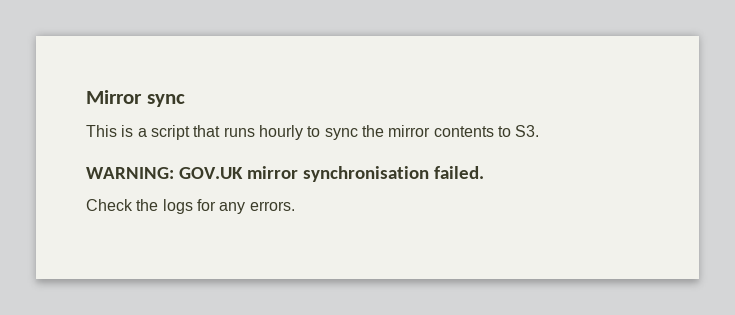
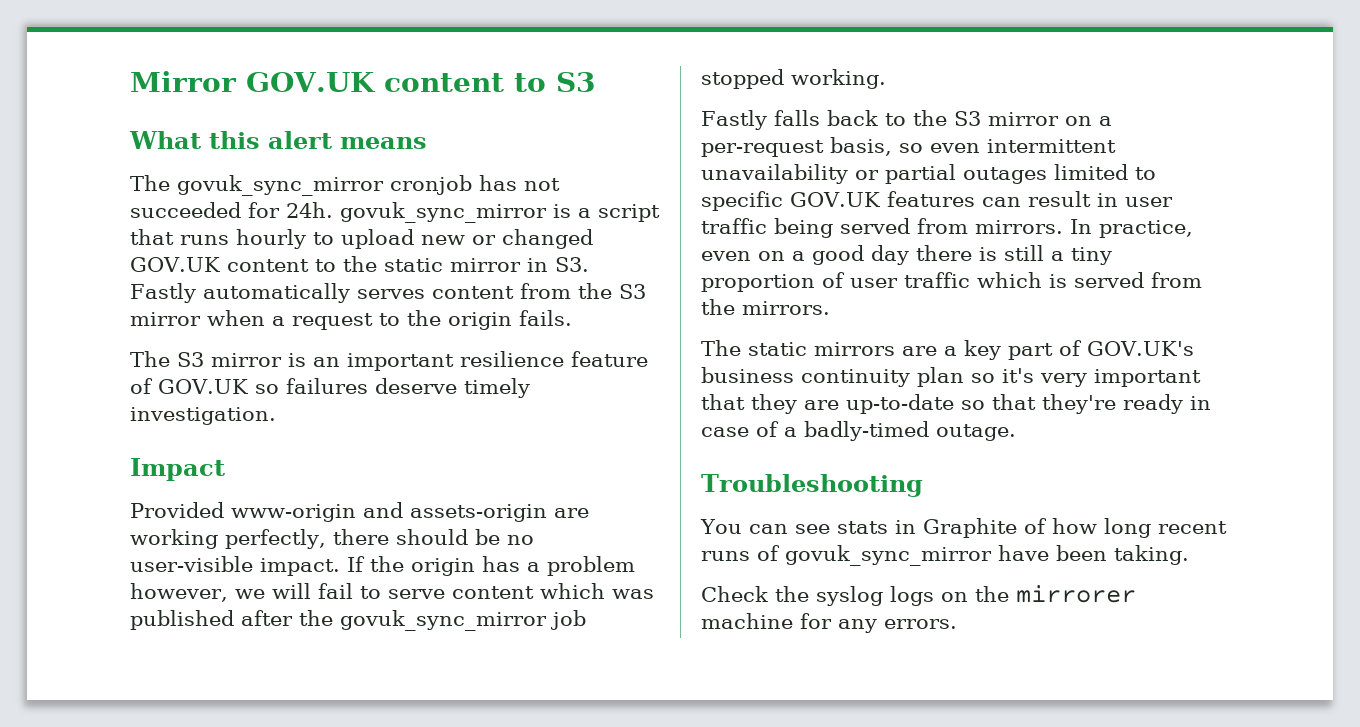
- Mirror sync
- This is a script that runs hourly to sync the mirror contents to S3.
- WARNING: GOV.UK mirror synchronisation failed.
- Check the logs for any errors.
+ Mirror GOV.UK content to S3
+ What this alert means
+ The govuk_sync_mirror cronjob has not succeeded for 24h. govuk_sync_mirror is a script that runs hourly to upload new or changed GOV.UK content to the static mirror in S3. Fastly automatically serves content from the S3 mirror when a request to the origin fails.
+ The S3 mirror is an important resilience feature of GOV.UK so failures deserve timely investigation.
+ Impact
+ Provided www-origin and assets-origin are working perfectly, there should be no user-visible impact. If the origin has a problem however, we will fail to serve content which was published after the govuk_sync_mirror job stopped working.
+ Fastly falls back to the S3 mirror on a per-request basis, so even intermittent unavailability or partial outages limited to specific GOV.UK features can result in user traffic being served from mirrors. In practice, even on a good day there is still a tiny proportion of user traffic which is served from the mirrors.
+ The static mirrors are a key part of GOV.UK's business continuity plan so it's very important that they are up-to-date so that they're ready in case of a badly-timed outage.
+ Troubleshooting
+ You can see stats in Graphite of how long recent runs of govuk_sync_mirror have been taking.
+ Check the syslog logs on the mirrorer machine for any errors.

